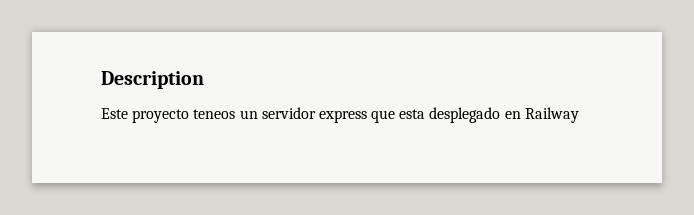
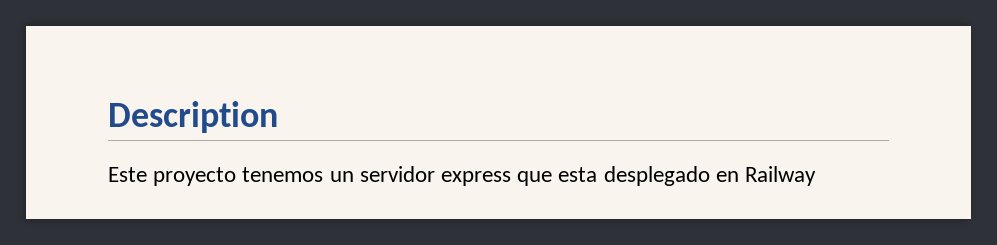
- Este proyecto teneos un servidor express que esta desplegado en Railway
+ Este proyecto tenemos un servidor express que esta desplegado en Railway

